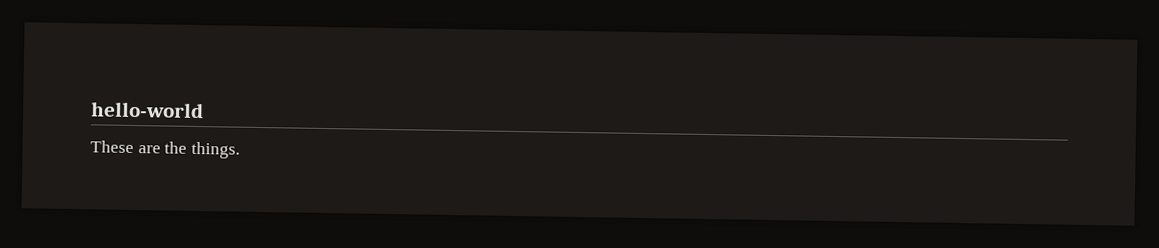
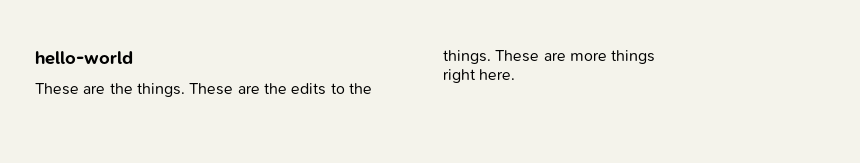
+ These are the edits to the things. These are more things
+ right here.

